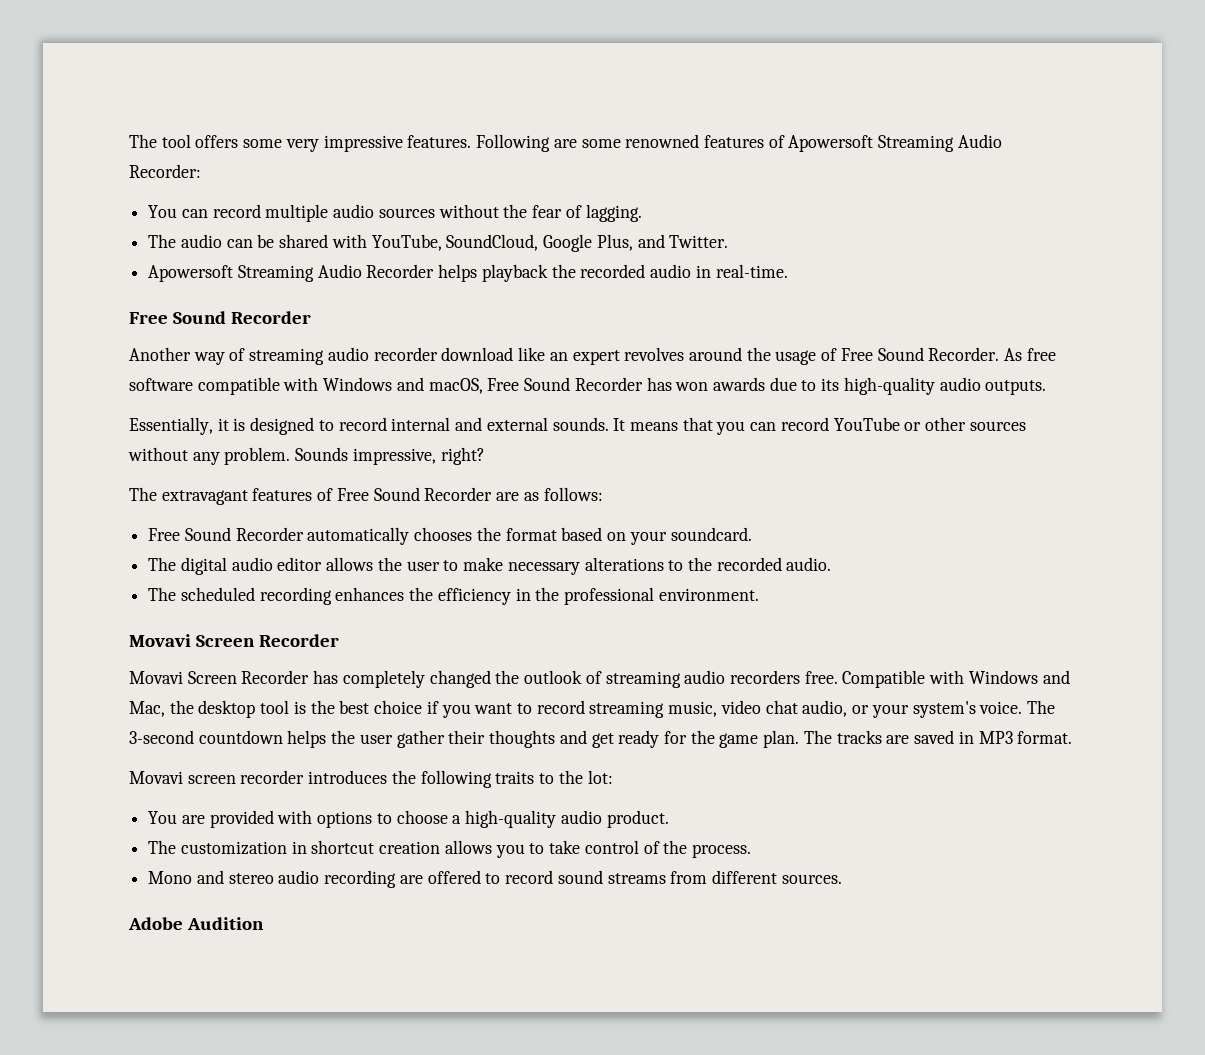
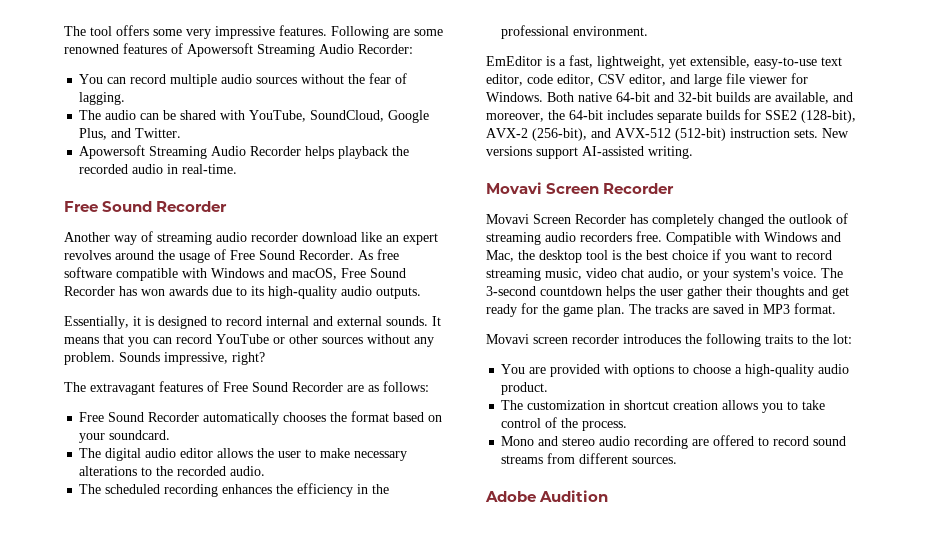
+ EmEditor is a fast, lightweight, yet extensible, easy-to-use text editor, code editor, CSV editor, and large file viewer for Windows. Both native 64-bit and 32-bit builds are available, and moreover, the 64-bit includes separate builds for SSE2 (128-bit), AVX-2 (256-bit), and AVX-512 (512-bit) instruction sets. New versions support AI-assisted writing.

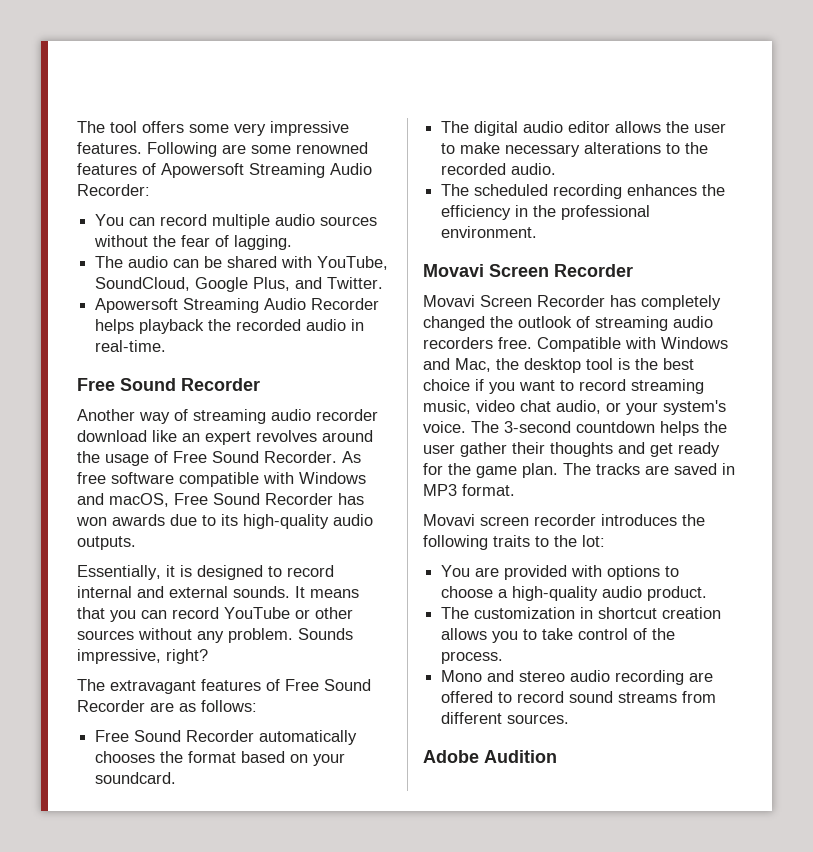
- EmEditor is a fast, lightweight, yet extensible, easy-to-use text editor, code editor, CSV editor, and large file viewer for Windows. Both native 64-bit and 32-bit builds are available, and moreover, the 64-bit includes separate builds for SSE2 (128-bit), AVX-2 (256-bit), and AVX-512 (512-bit) instruction sets. New versions support AI-assisted writing.

